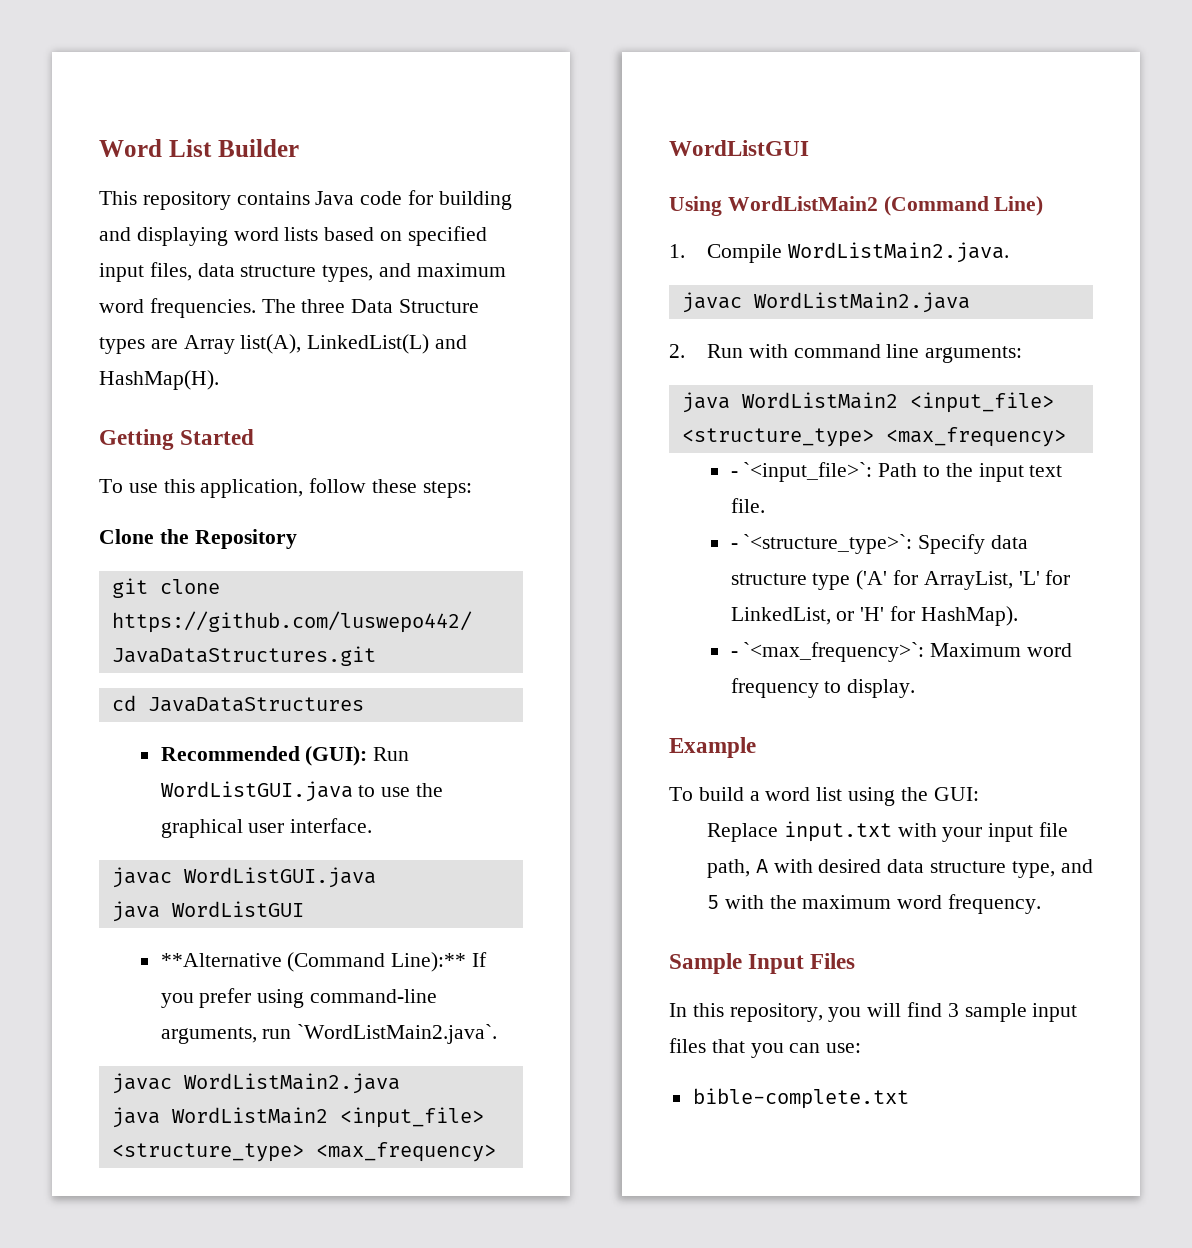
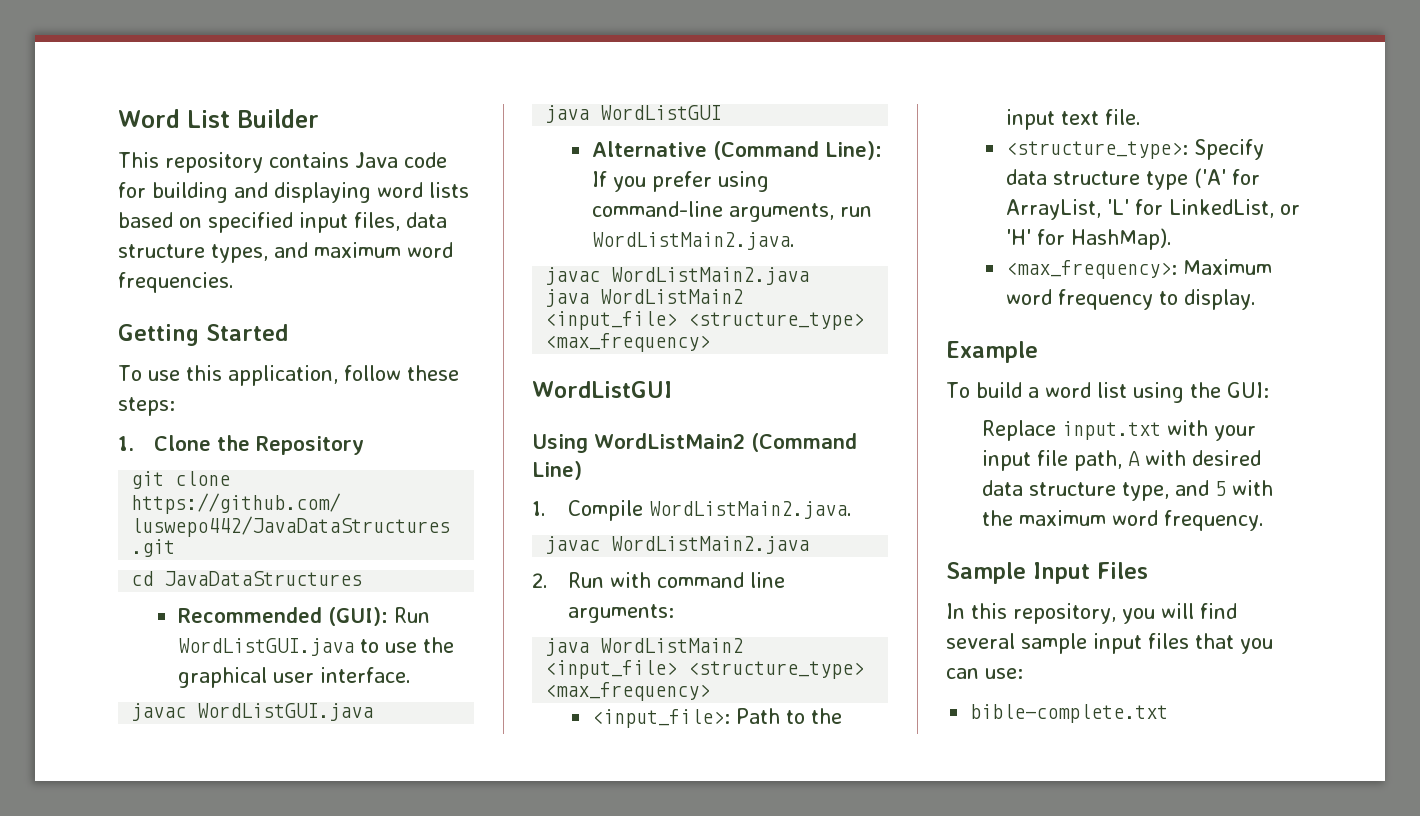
- The three Data Structure types are Array list(A), LinkedList(L) and HashMap(H).
- Clone the Repository
+ 1. Clone the Repository
- **Alternative (Command Line):** If you prefer using command-line arguments, run `WordListMain2.java`.
+ Alternative (Command Line): If you prefer using command-line arguments, run WordListMain2.java.
- - `<input_file>`: Path to the input text file.
+ <input_file>: Path to the input text file.
- - `<structure_type>`: Specify data structure type ('A' for ArrayList, 'L' for LinkedList, or 'H' for HashMap).
+ <structure_type>: Specify data structure type ('A' for ArrayList, 'L' for LinkedList, or 'H' for HashMap).
- - `<max_frequency>`: Maximum word frequency to display.
+ <max_frequency>: Maximum word frequency to display.
- In this repository, you will find 3 sample input files that you can use:
+ In this repository, you will find several sample input files that you can use:

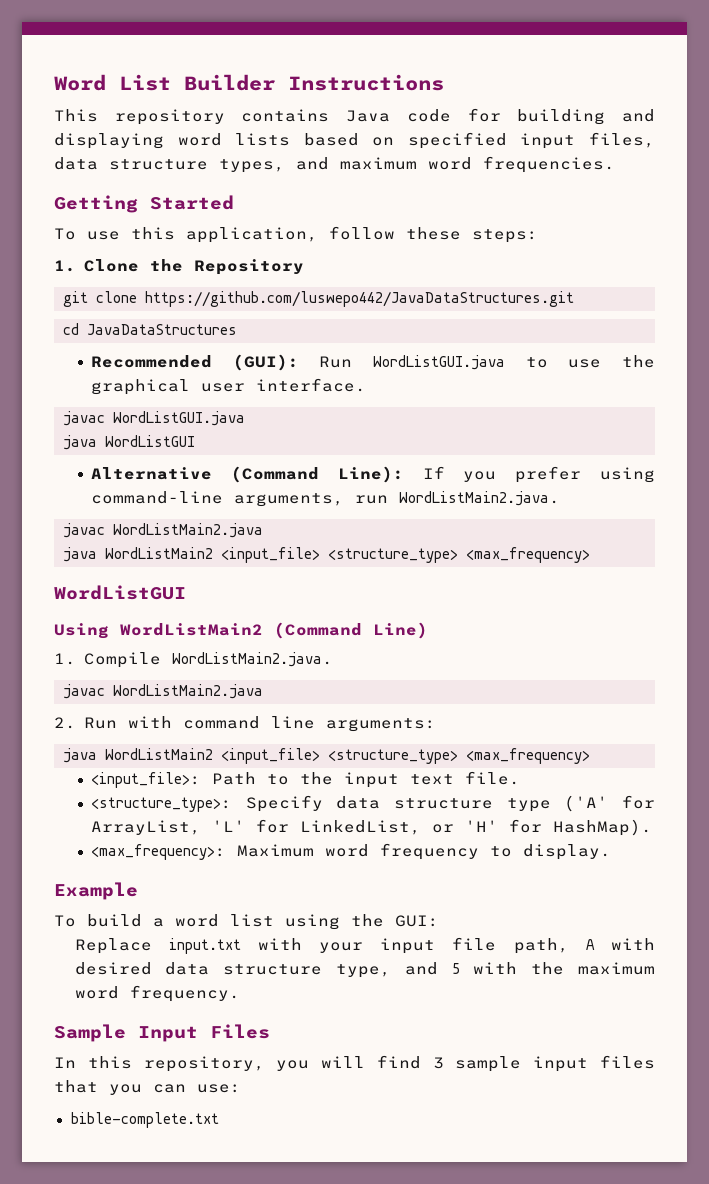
- Word List Builder
+ Word List Builder Instructions
- In this repository, you will find several sample input files that you can use:
+ In this repository, you will find 3 sample input files that you can use:

